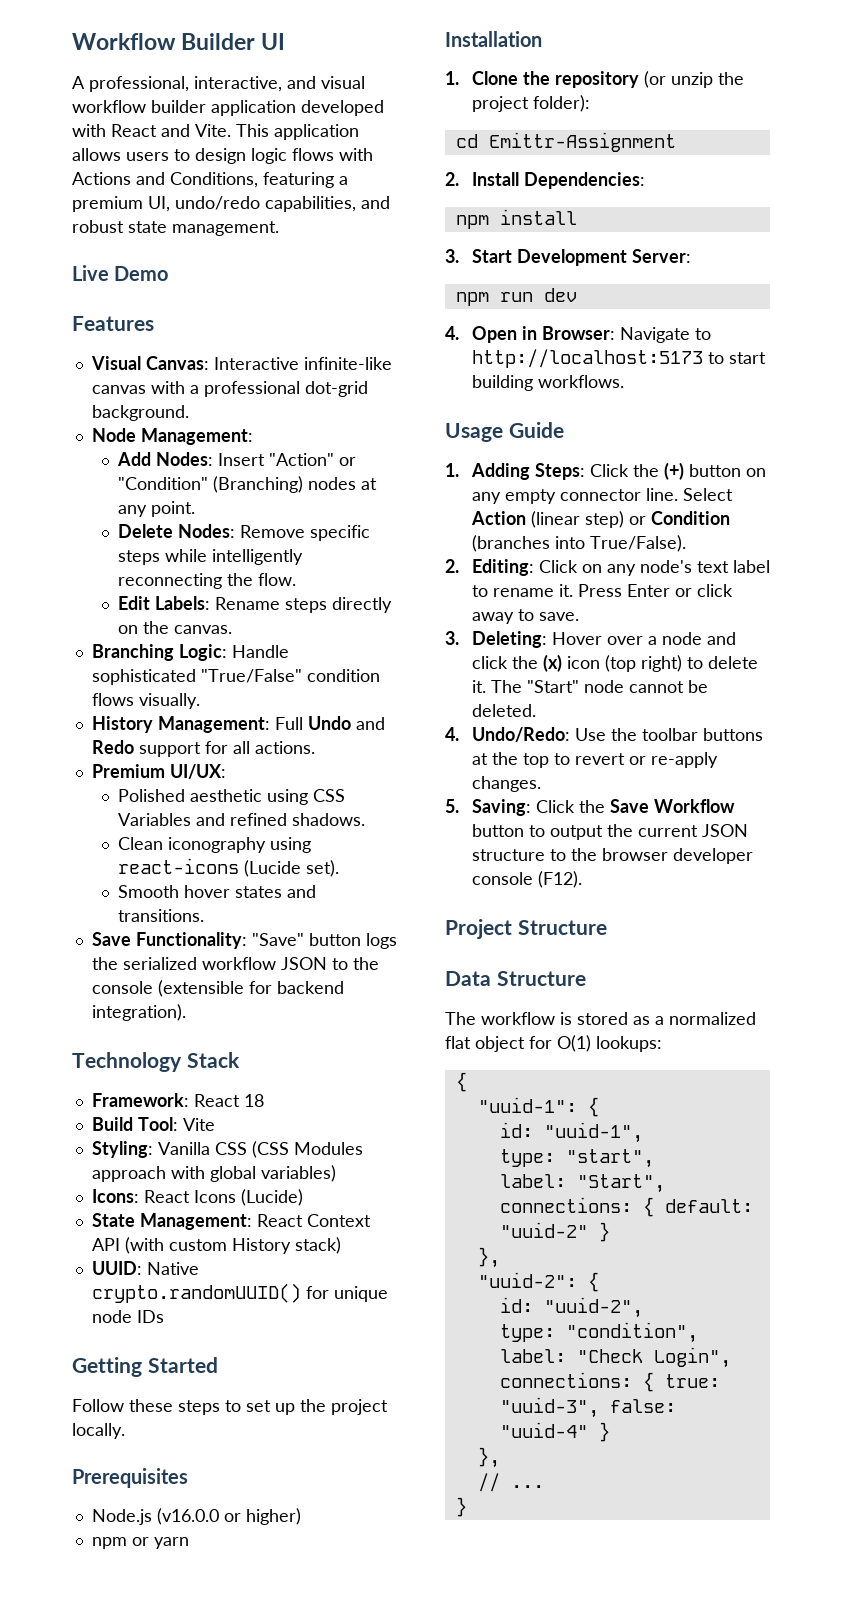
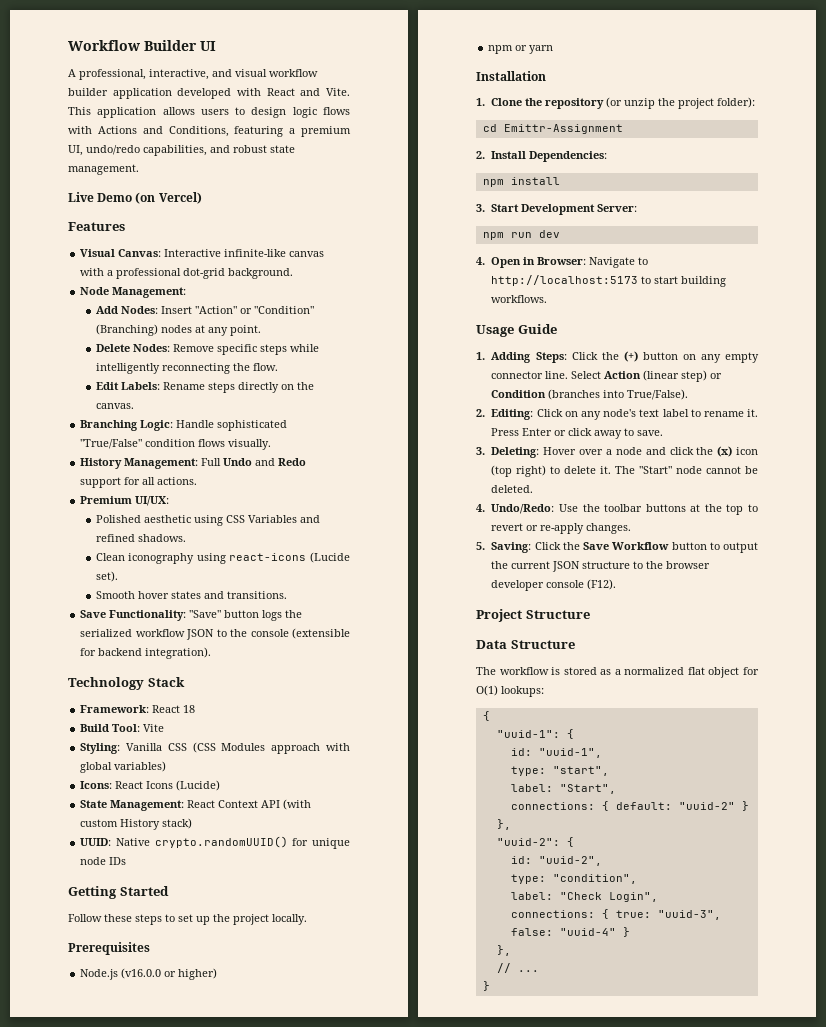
- Live Demo
+ Live Demo (on Vercel)

